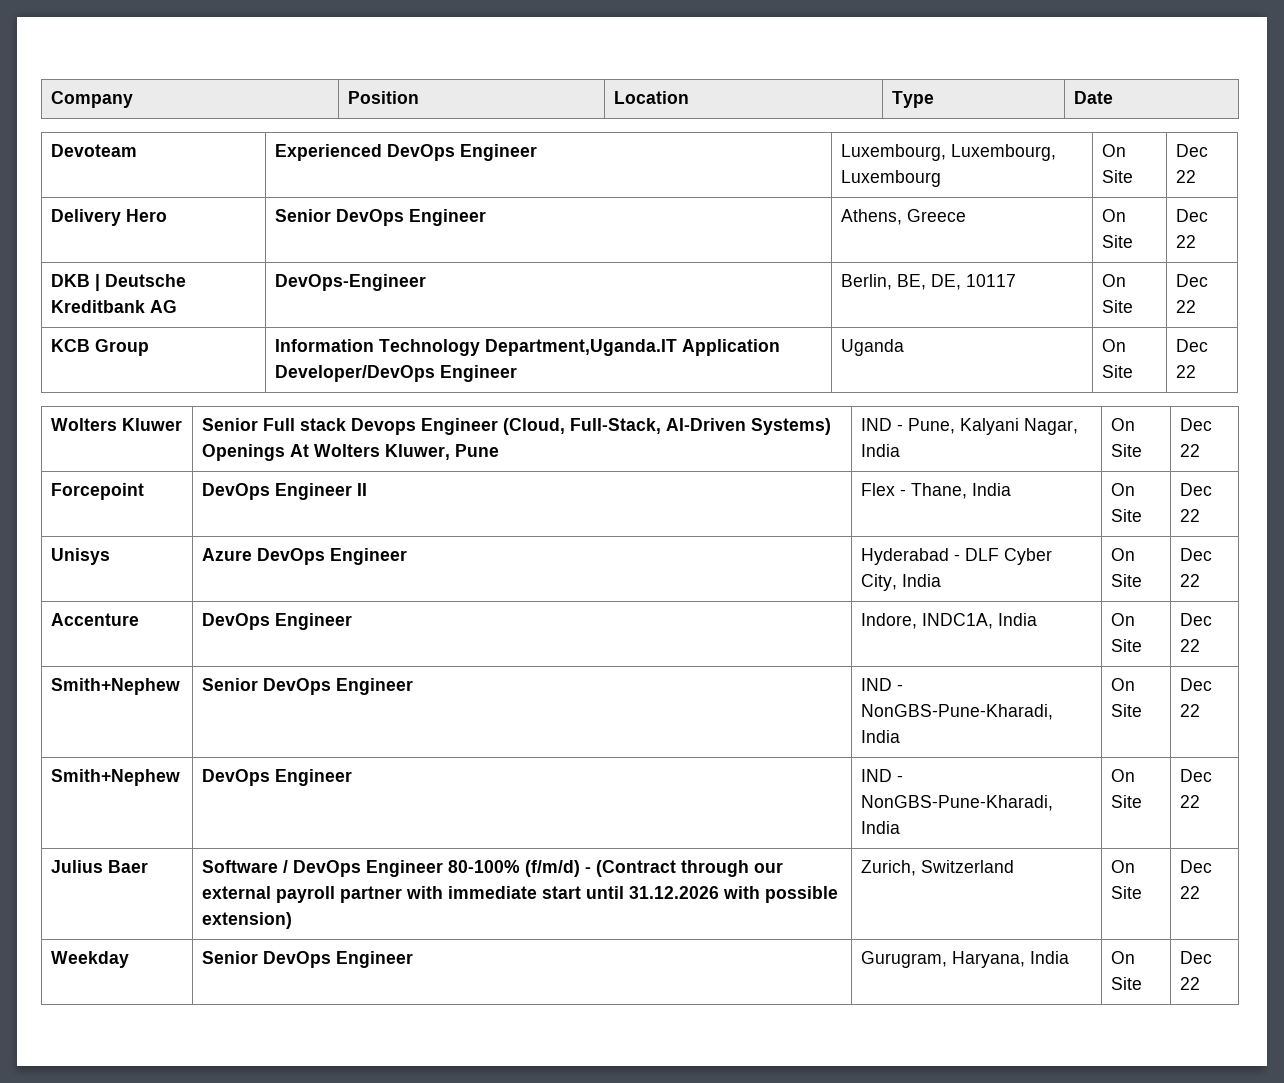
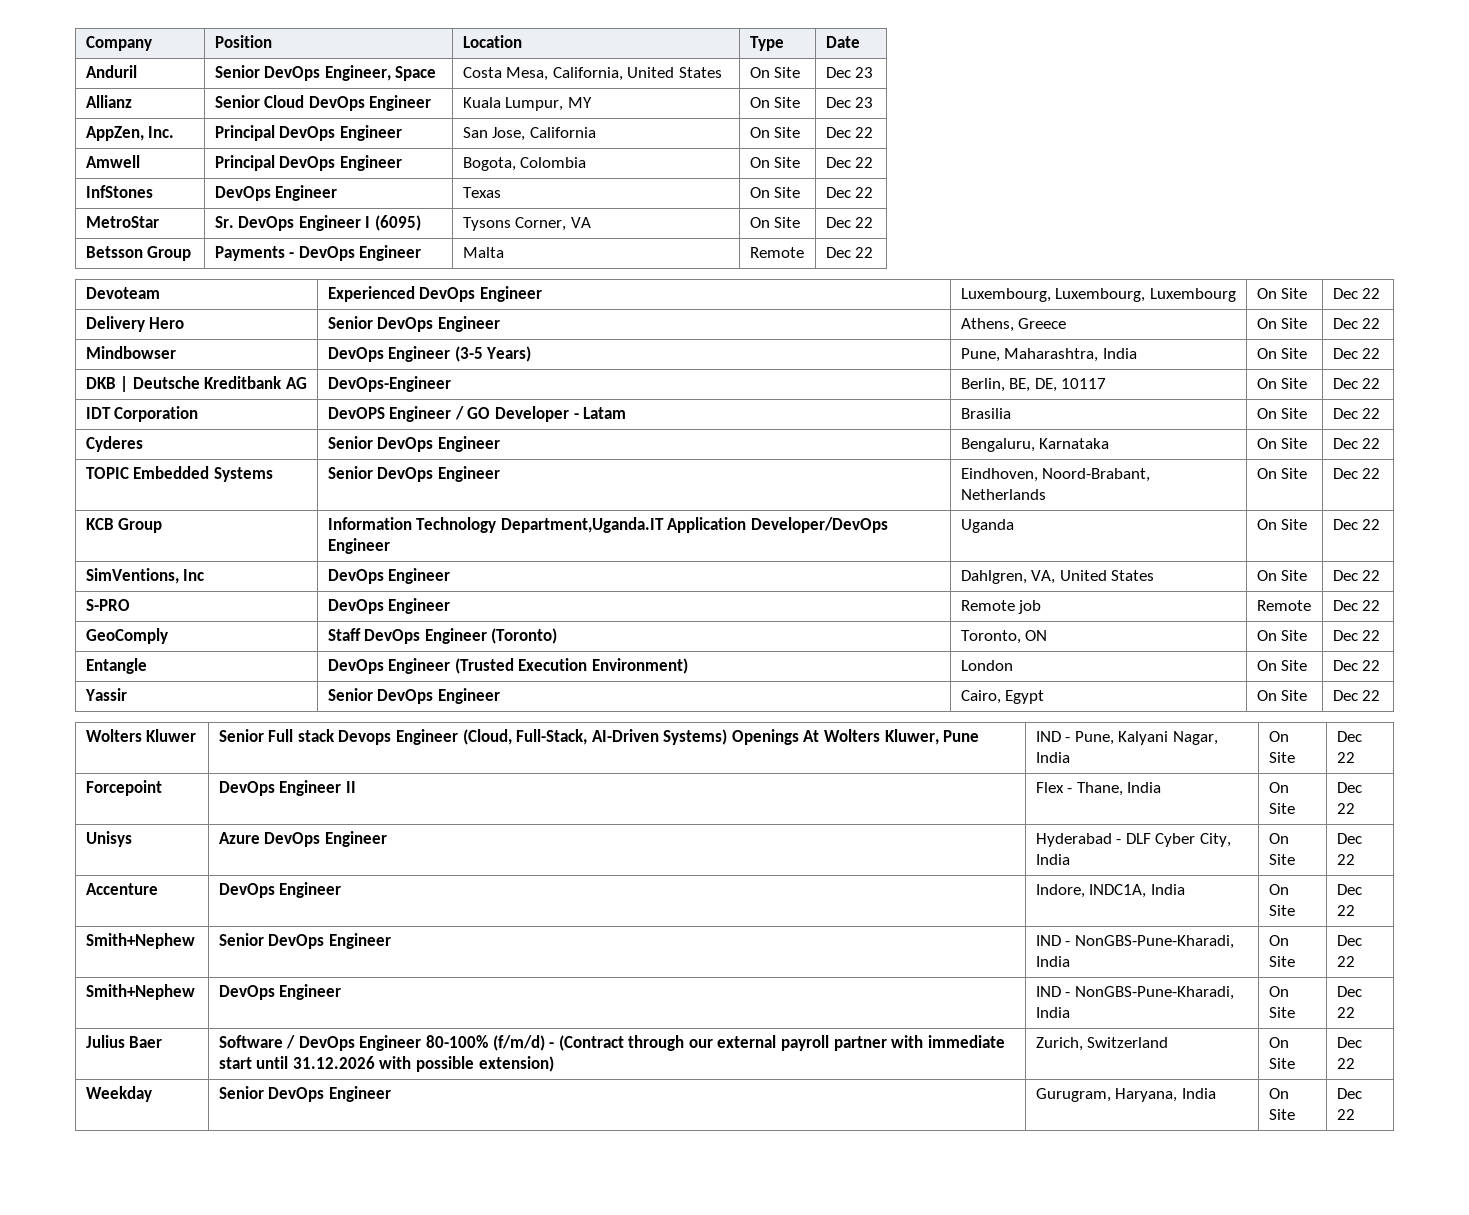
+ Anduril | Senior DevOps Engineer, Space | Costa Mesa, California, United States | On Site | Dec 23
+ Allianz | Senior Cloud DevOps Engineer | Kuala Lumpur, MY | On Site | Dec 23
+ AppZen, Inc. | Principal DevOps Engineer | San Jose, California | On Site | Dec 22
+ Amwell | Principal DevOps Engineer | Bogota, Colombia | On Site | Dec 22
+ InfStones | DevOps Engineer | Texas | On Site | Dec 22
+ MetroStar | Sr. DevOps Engineer I (6095) | Tysons Corner, VA | On Site | Dec 22
+ Betsson Group | Payments - DevOps Engineer | Malta | Remote | Dec 22
+ Mindbowser | DevOps Engineer (3-5 Years) | Pune, Maharashtra, India | On Site | Dec 22
+ IDT Corporation | DevOPS Engineer / GO Developer - Latam | Brasilia | On Site | Dec 22
+ Cyderes | Senior DevOps Engineer | Bengaluru, Karnataka | On Site | Dec 22
+ TOPIC Embedded Systems | Senior DevOps Engineer | Eindhoven, Noord-Brabant, Netherlands | On Site | Dec 22
+ SimVentions, Inc | DevOps Engineer | Dahlgren, VA, United States | On Site | Dec 22
+ S-PRO | DevOps Engineer | Remote job | Remote | Dec 22
+ GeoComply | Staff DevOps Engineer (Toronto) | Toronto, ON | On Site | Dec 22
+ Entangle | DevOps Engineer (Trusted Execution Environment) | London | On Site | Dec 22
+ Yassir | Senior DevOps Engineer | Cairo, Egypt | On Site | Dec 22

